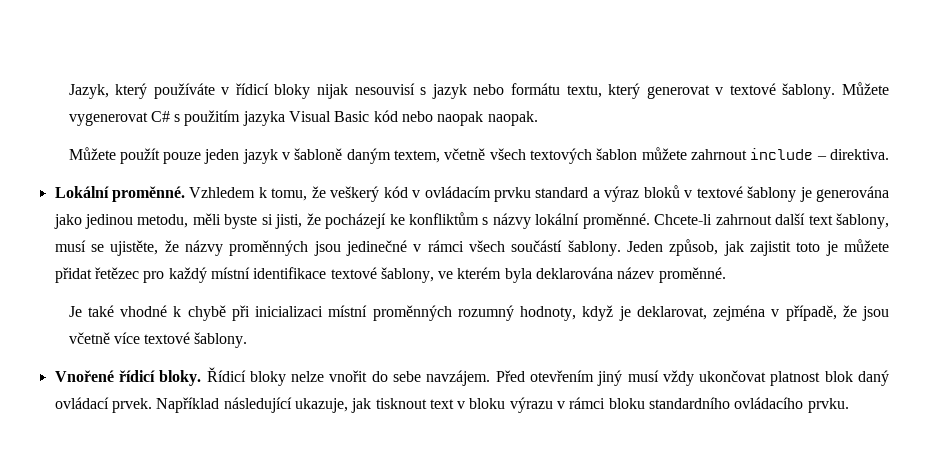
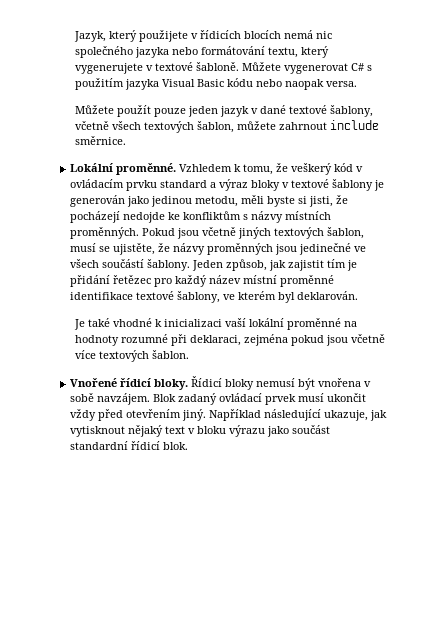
- Jazyk, který používáte v řídicí bloky nijak nesouvisí s jazyk nebo formátu textu, který generovat v textové šablony.
+ Jazyk, který použijete v řídicích blocích nemá nic společného jazyka nebo formátování textu, který vygenerujete v textové šabloně.
- Můžete vygenerovat C# s použitím jazyka Visual Basic kód nebo naopak naopak.
+ Můžete vygenerovat C# s použitím jazyka Visual Basic kódu nebo naopak versa.
- Můžete použít pouze jeden jazyk v šabloně daným textem, včetně všech textových šablon můžete zahrnout include – direktiva.
+ Můžete použít pouze jeden jazyk v dané textové šablony, včetně všech textových šablon, můžete zahrnout include směrnice.
- Vzhledem k tomu, že veškerý kód v ovládacím prvku standard a výraz bloků v textové šablony je generována jako jedinou metodu, měli byste si jisti, že pocházejí ke konfliktům s názvy lokální proměnné. Chcete-li zahrnout další text šablony, musí se ujistěte, že názvy proměnných jsou jedinečné v rámci všech součástí šablony.
+ Vzhledem k tomu, že veškerý kód v ovládacím prvku standard a výraz bloky v textové šablony je generován jako jedinou metodu, měli byste si jisti, že pocházejí nedojde ke konfliktům s názvy místních proměnných. Pokud jsou včetně jiných textových šablon, musí se ujistěte, že názvy proměnných jsou jedinečné ve všech součástí šablony.
- Jeden způsob, jak zajistit toto je můžete přidat řetězec pro každý místní identifikace textové šablony, ve kterém byla deklarována název proměnné.
+ Jeden způsob, jak zajistit tím je přidání řetězec pro každý název místní proměnné identifikace textové šablony, ve kterém byl deklarován.
- Je také vhodné k chybě při inicializaci místní proměnných rozumný hodnoty, když je deklarovat, zejména v případě, že jsou včetně více textové šablony.
+ Je také vhodné k inicializaci vaší lokální proměnné na hodnoty rozumné při deklaraci, zejména pokud jsou včetně více textových šablon.
- Řídicí bloky nelze vnořit do sebe navzájem. Před otevřením jiný musí vždy ukončovat platnost blok daný ovládací prvek.
+ Řídicí bloky nemusí být vnořena v sobě navzájem. Blok zadaný ovládací prvek musí ukončit vždy před otevřením jiný.
- Například následující ukazuje, jak tisknout text v bloku výrazu v rámci bloku standardního ovládacího prvku.
+ Například následující ukazuje, jak vytisknout nějaký text v bloku výrazu jako součást standardní řídicí blok.

